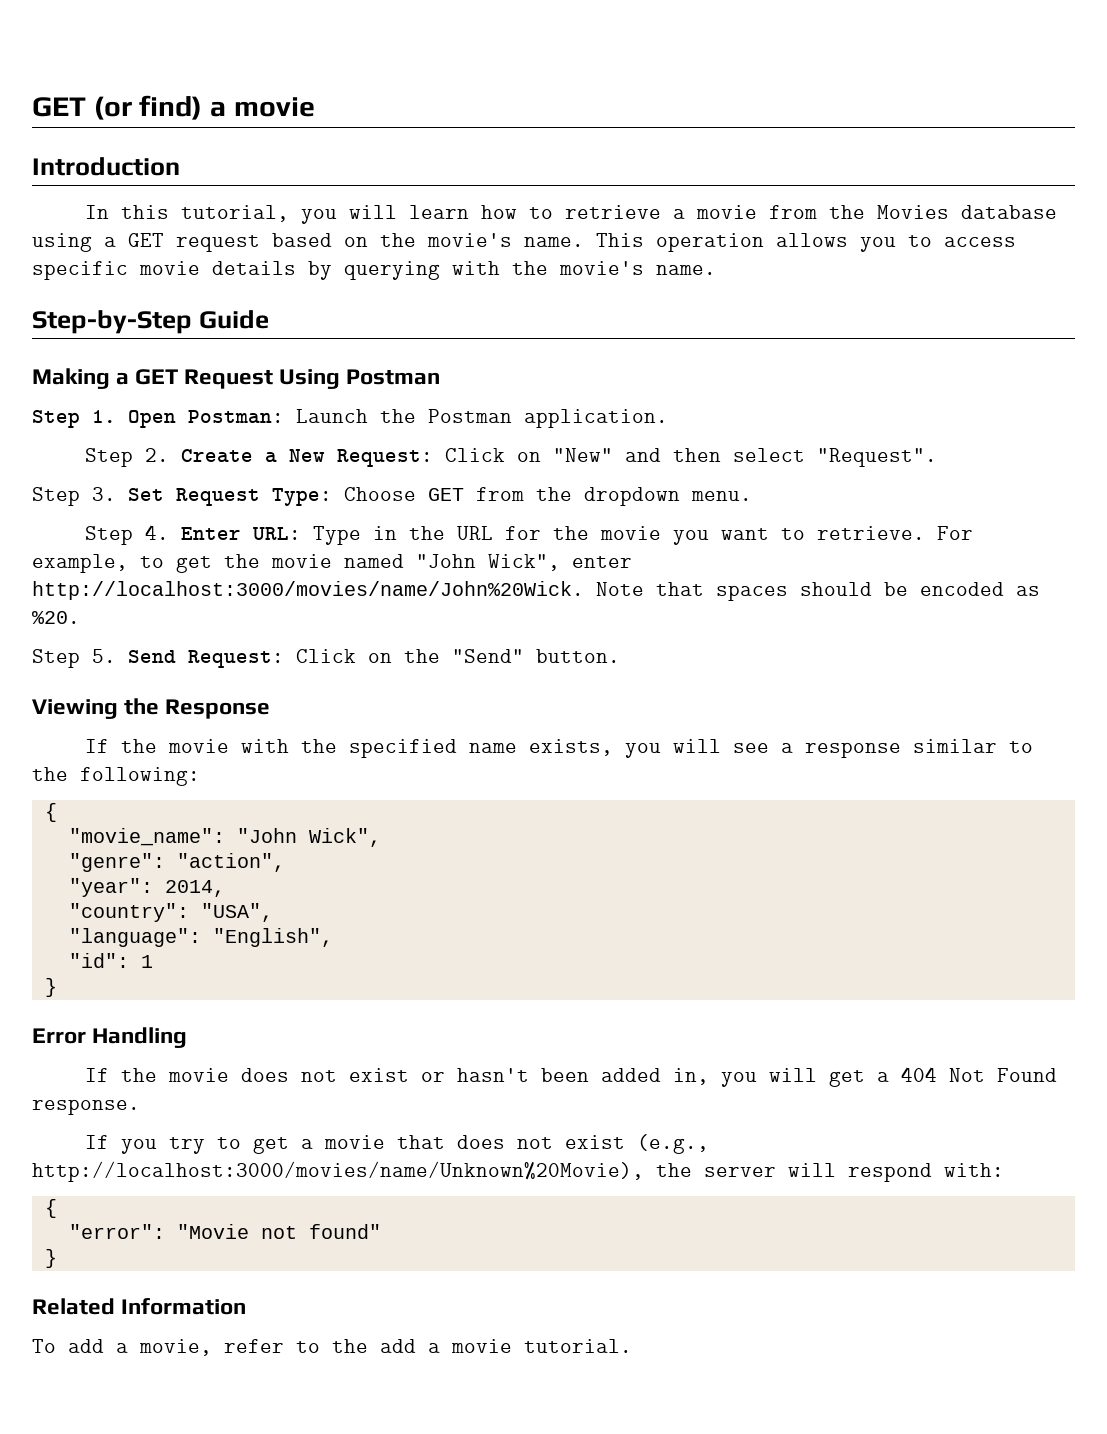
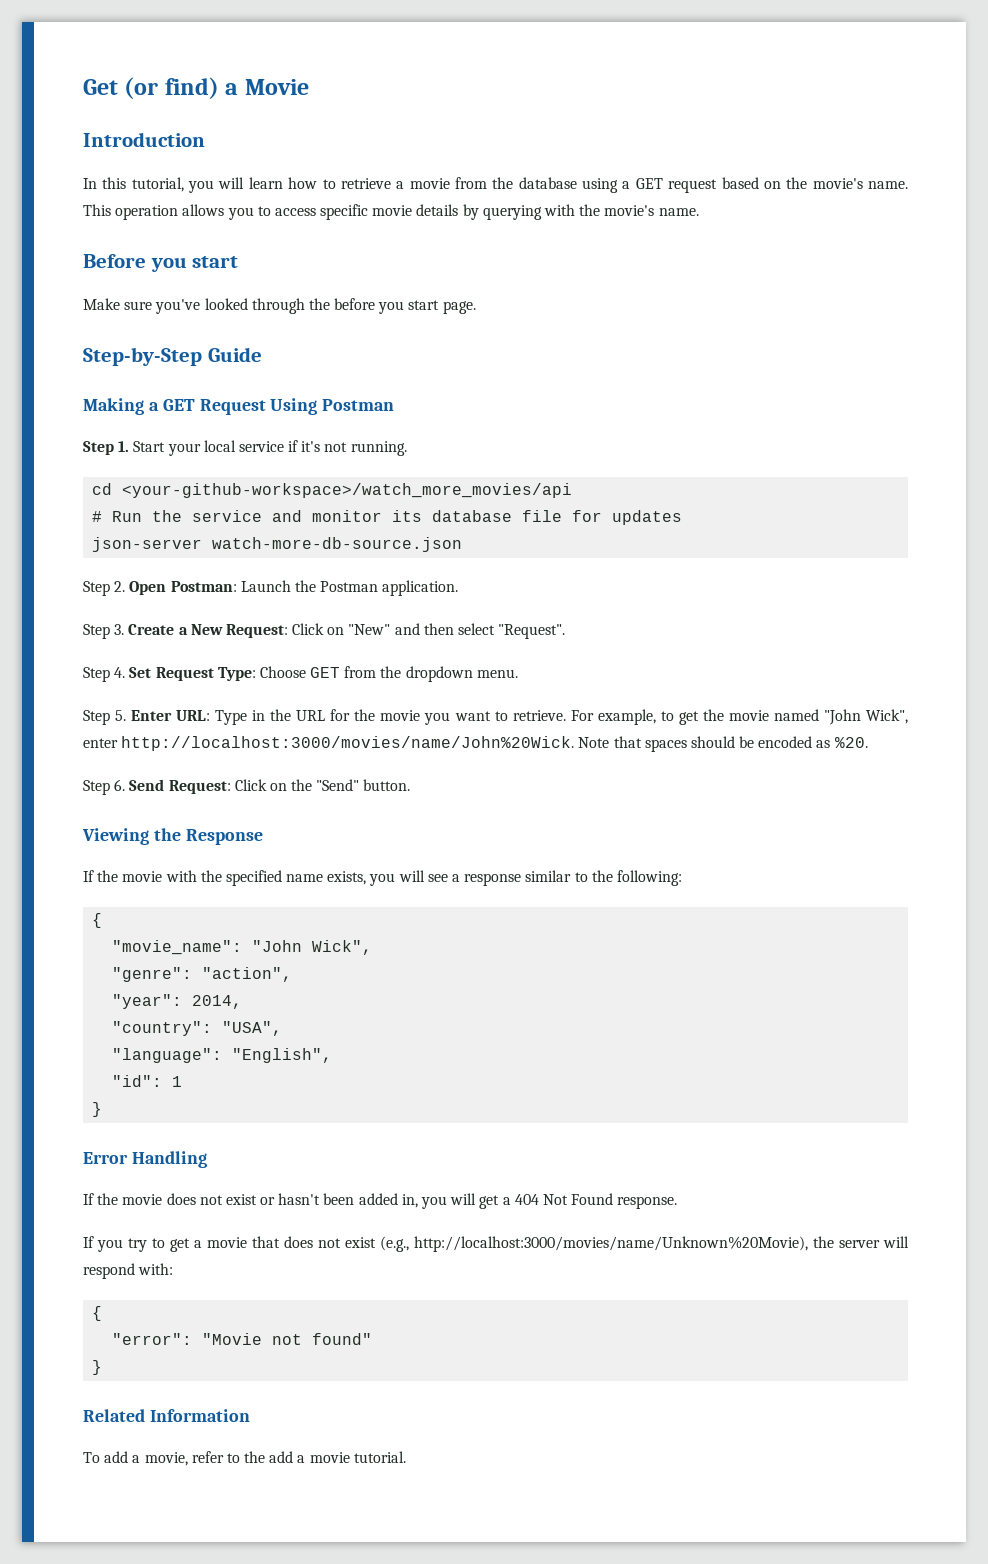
- GET (or find) a movie
+ Get (or find) a Movie
- In this tutorial, you will learn how to retrieve a movie from the Movies database using a GET request based on the movie's name.
+ In this tutorial, you will learn how to retrieve a movie from the database using a GET request based on the movie's name.
+ Before you start
+ Make sure you've looked through the before you start page.
- Step 1. Open Postman: Launch the Postman application.
+ Step 1. Start your local service if it's not running.
+ cd <your-github-workspace>/watch_more_movies/api
+ # Run the service and monitor its database file for updates
+ json-server watch-more-db-source.json
+ Step 2. Open Postman: Launch the Postman application.
- Step 2. Create a New Request: Click on "New" and then select "Request".
+ Step 3. Create a New Request: Click on "New" and then select "Request".
- Step 3. Set Request Type: Choose GET from the dropdown menu.
+ Step 4. Set Request Type: Choose GET from the dropdown menu.
- Step 4. Enter URL: Type in the URL for the movie you want to retrieve.
+ Step 5. Enter URL: Type in the URL for the movie you want to retrieve.
- Step 5. Send Request: Click on the "Send" button.
+ Step 6. Send Request: Click on the "Send" button.

